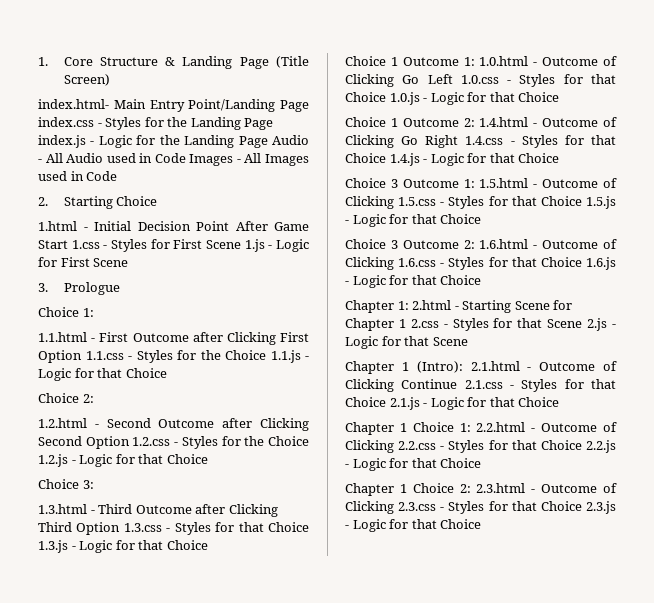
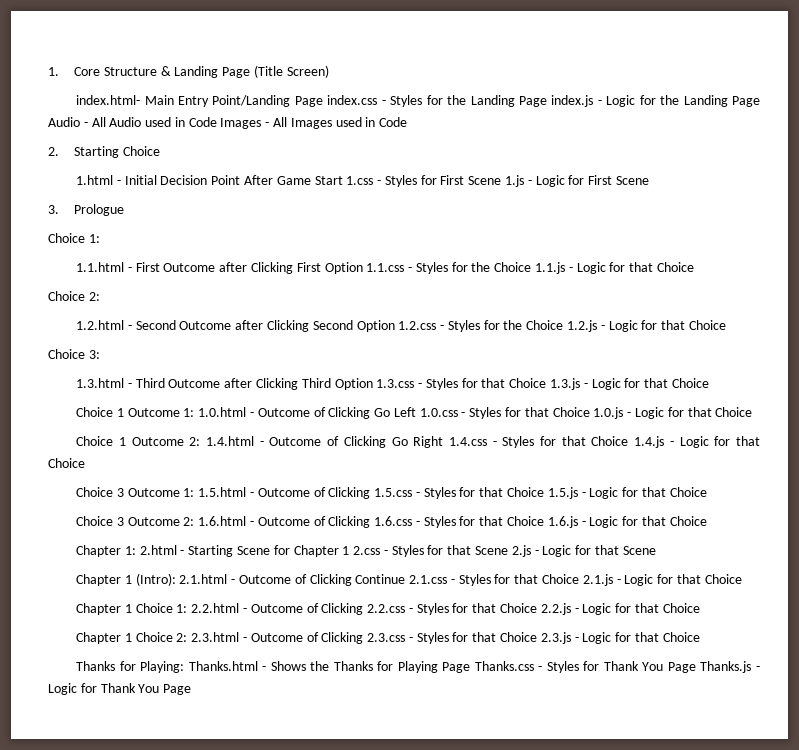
+ Thanks for Playing: Thanks.html - Shows the Thanks for Playing Page Thanks.css - Styles for Thank You Page Thanks.js - Logic for Thank You Page

